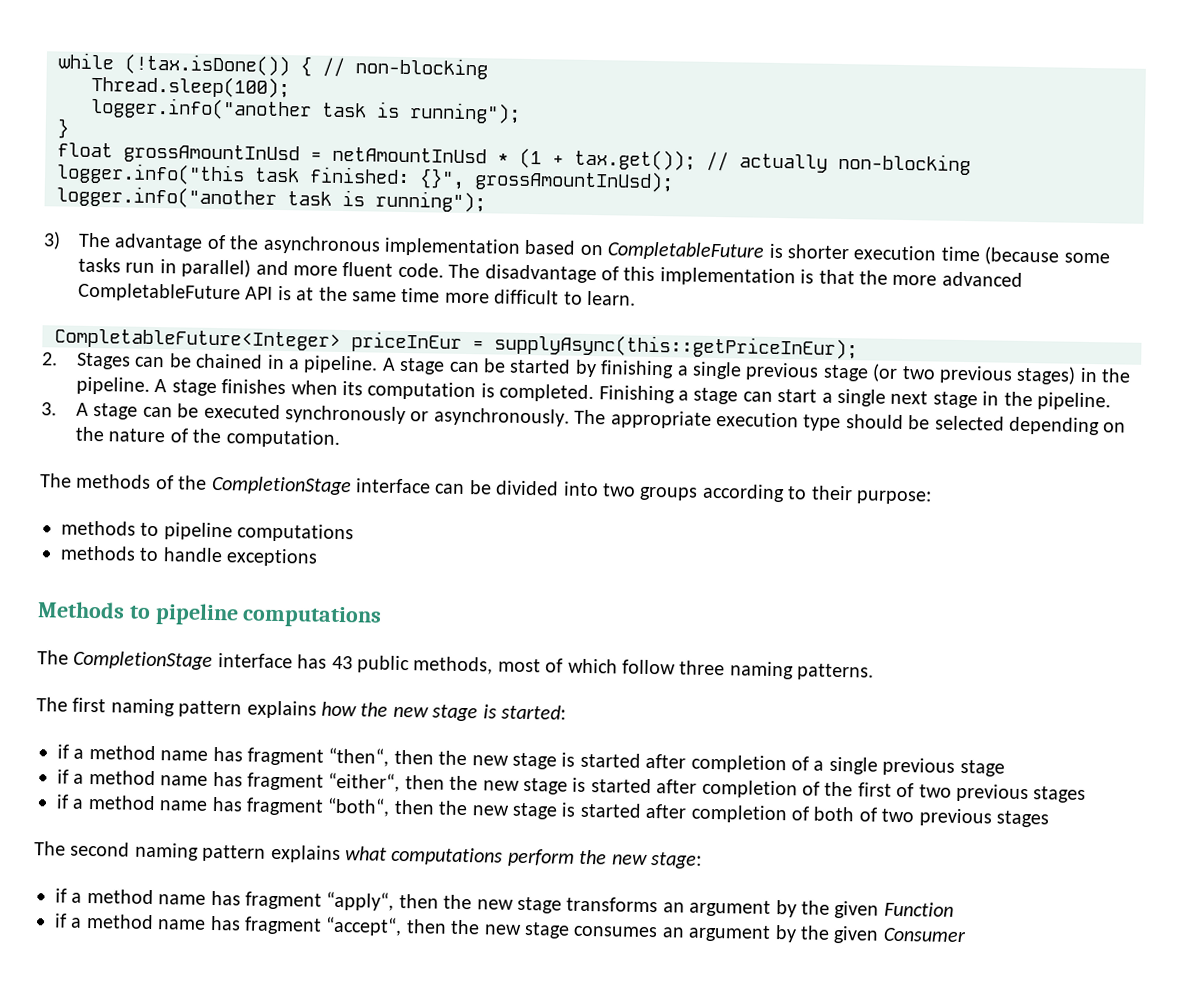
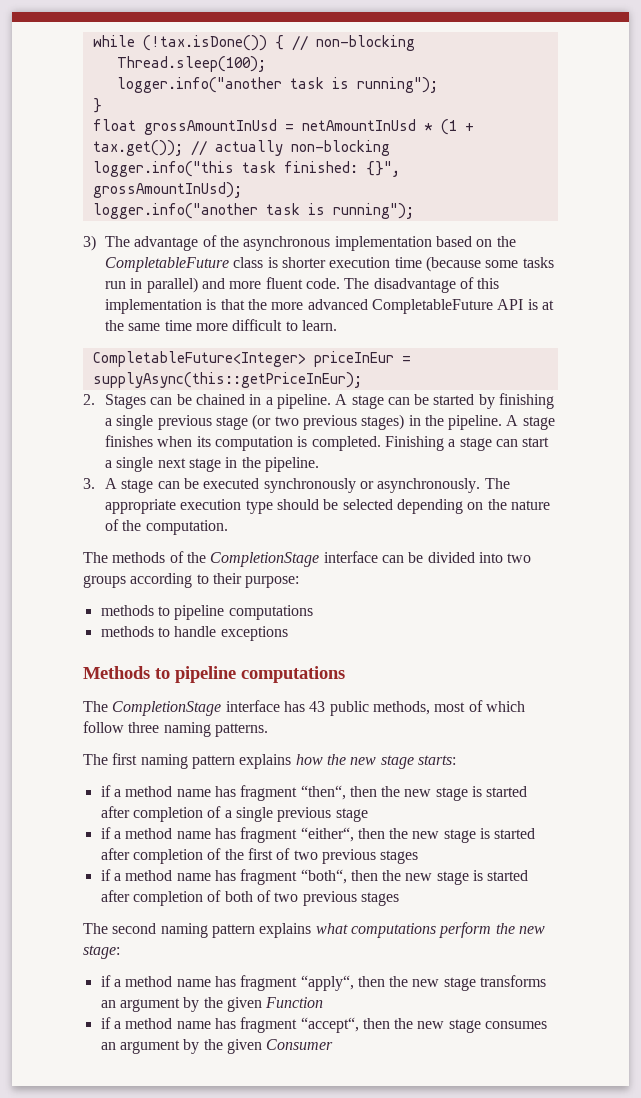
- 3) The advantage of the asynchronous implementation based on CompletableFuture is shorter execution time (because some tasks run in parallel) and more fluent code.
+ 3) The advantage of the asynchronous implementation based on the CompletableFuture class is shorter execution time (because some tasks run in parallel) and more fluent code.
- The first naming pattern explains how the new stage is started:
+ The first naming pattern explains how the new stage starts:

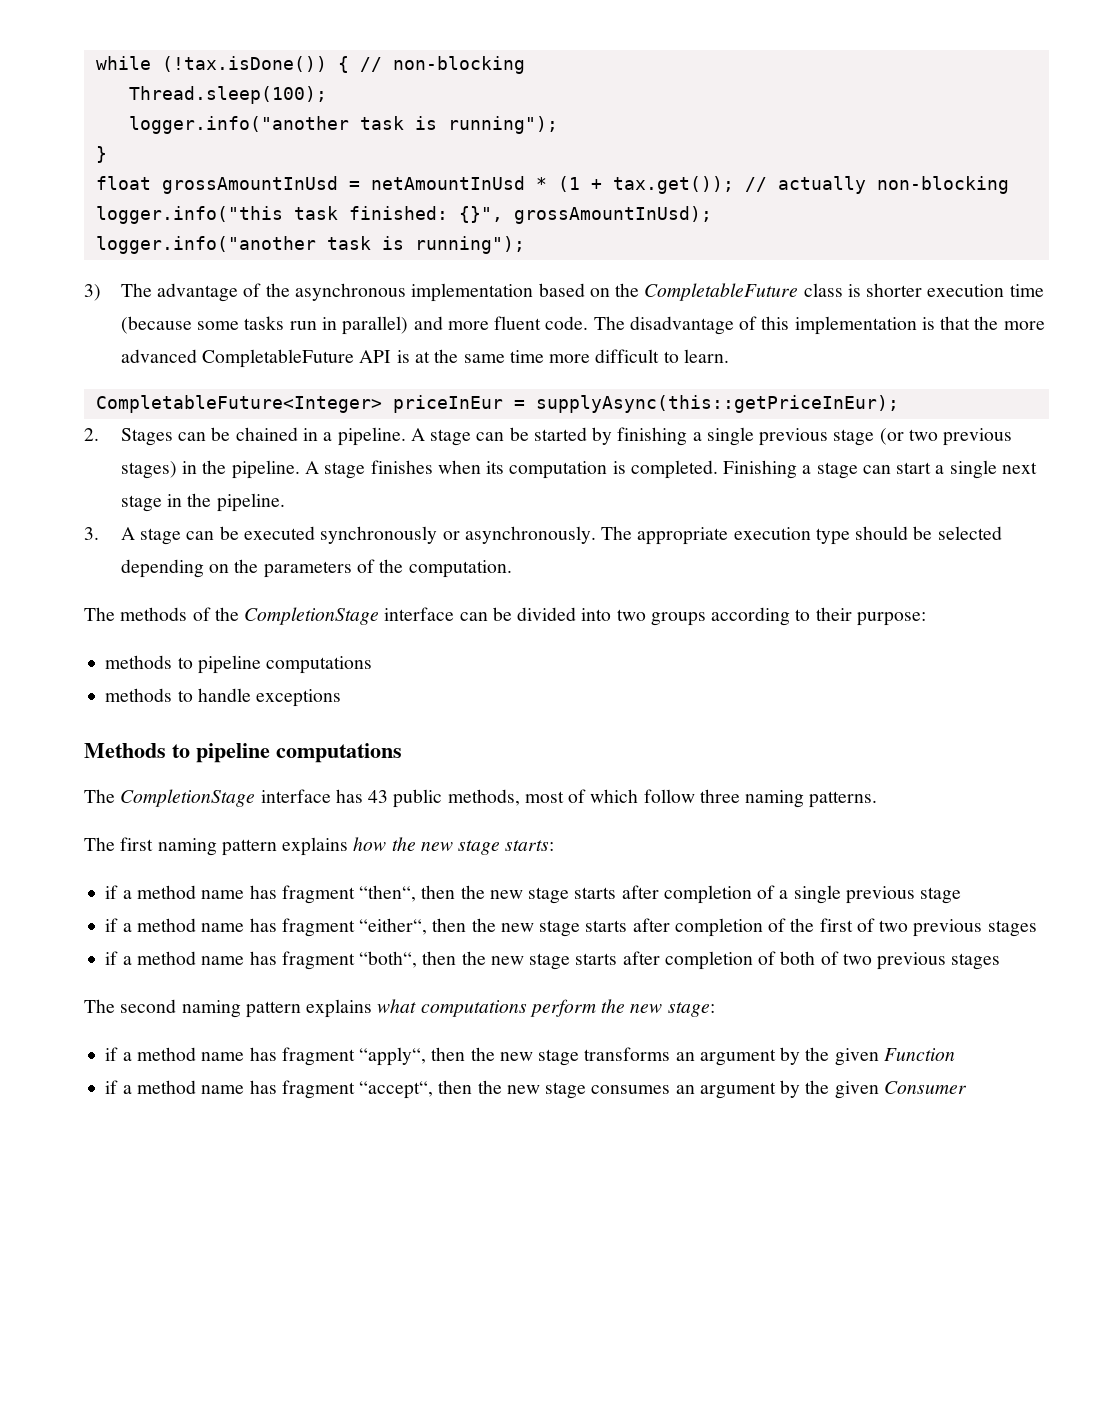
- The appropriate execution type should be selected depending on the nature of the computation.
+ The appropriate execution type should be selected depending on the parameters of the computation.
- if a method name has fragment “then“, then the new stage is started after completion of a single previous stage
+ if a method name has fragment “then“, then the new stage starts after completion of a single previous stage
- if a method name has fragment “either“, then the new stage is started after completion of the first of two previous stages
+ if a method name has fragment “either“, then the new stage starts after completion of the first of two previous stages
- if a method name has fragment “both“, then the new stage is started after completion of both of two previous stages
+ if a method name has fragment “both“, then the new stage starts after completion of both of two previous stages

